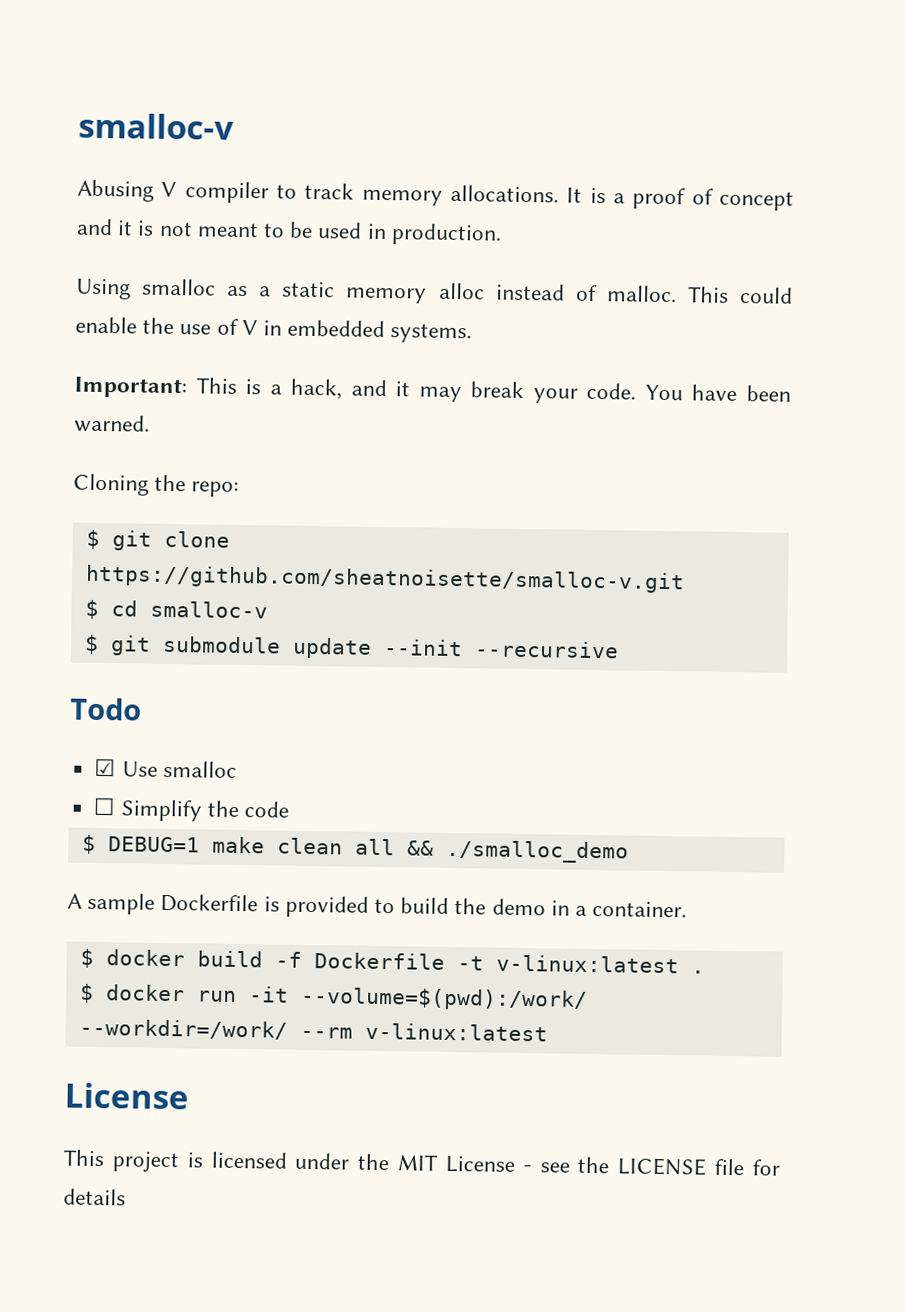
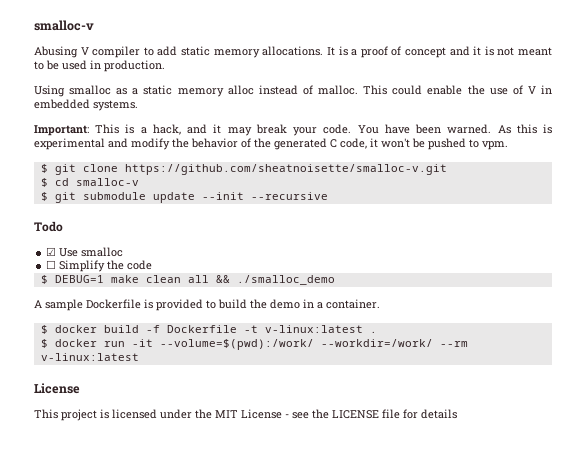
- Abusing V compiler to track memory allocations.
+ Abusing V compiler to add static memory allocations.
- You have been warned.
- Cloning the repo:
+ You have been warned. As this is experimental and modify the behavior of the generated C code, it won't be pushed to vpm.

